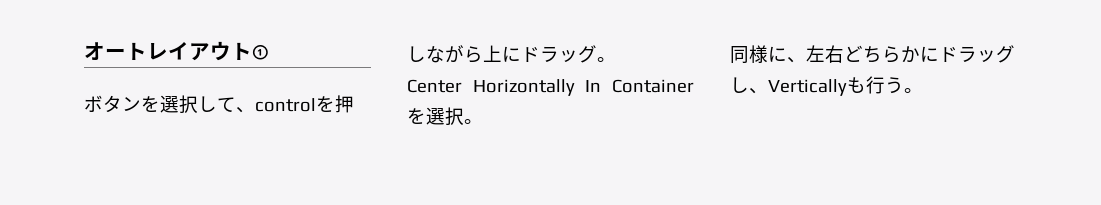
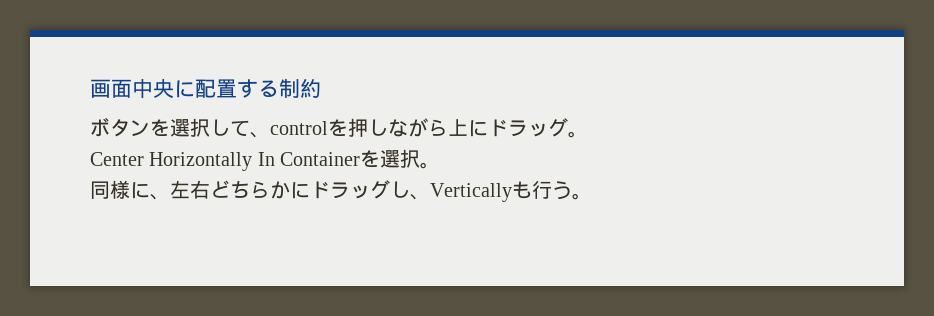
- オートレイアウト①
+ 画面中央に配置する制約

